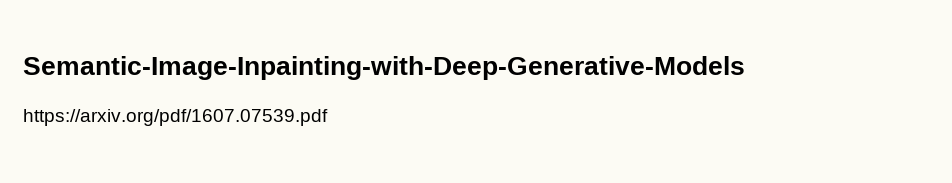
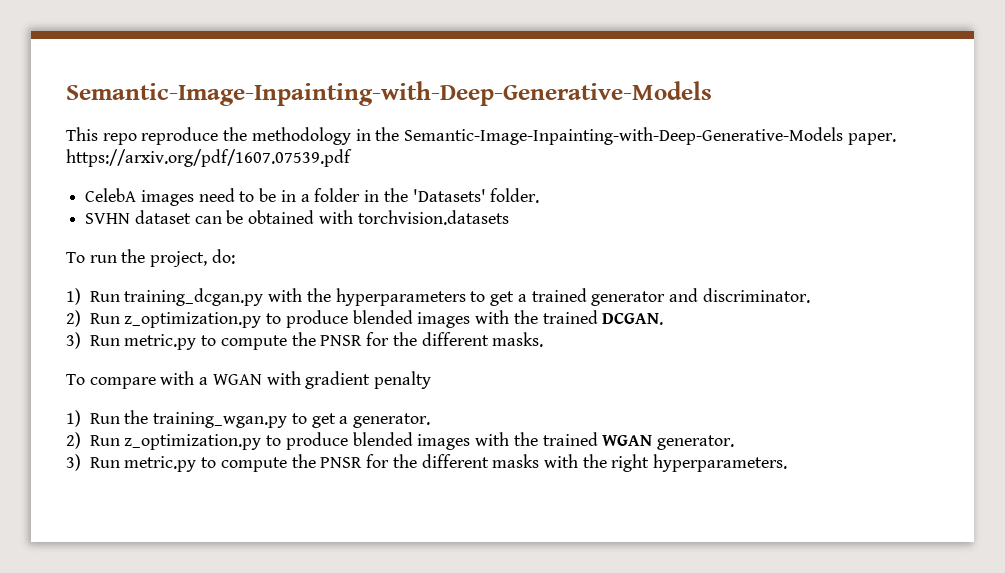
- https://arxiv.org/pdf/1607.07539.pdf
+ This repo reproduce the methodology in the Semantic-Image-Inpainting-with-Deep-Generative-Models paper. https://arxiv.org/pdf/1607.07539.pdf
+ CelebA images need to be in a folder in the 'Datasets' folder.
+ SVHN dataset can be obtained with torchvision.datasets
+ To run the project, do:
+ 1) Run training_dcgan.py with the hyperparameters to get a trained generator and discriminator.
+ 2) Run z_optimization.py to produce blended images with the trained DCGAN.
+ 3) Run metric.py to compute the PNSR for the different masks.
+ To compare with a WGAN with gradient penalty
+ 1) Run the training_wgan.py to get a generator.
+ 2) Run z_optimization.py to produce blended images with the trained WGAN generator.
+ 3) Run metric.py to compute the PNSR for the different masks with the right hyperparameters.

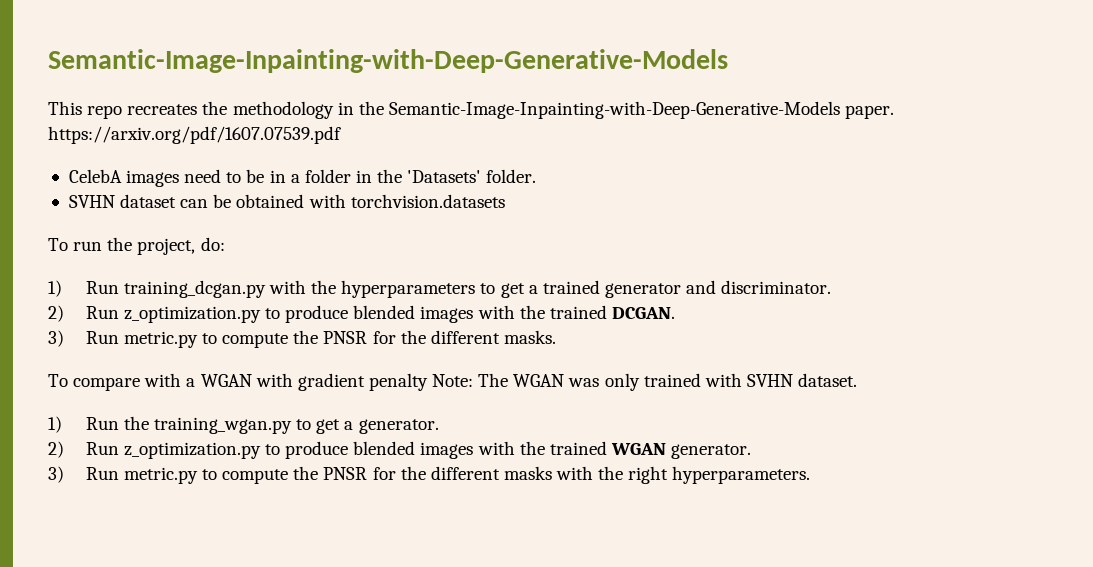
- This repo reproduce the methodology in the Semantic-Image-Inpainting-with-Deep-Generative-Models paper. https://arxiv.org/pdf/1607.07539.pdf
+ This repo recreates the methodology in the Semantic-Image-Inpainting-with-Deep-Generative-Models paper. https://arxiv.org/pdf/1607.07539.pdf
- To compare with a WGAN with gradient penalty
+ To compare with a WGAN with gradient penalty Note: The WGAN was only trained with SVHN dataset.

